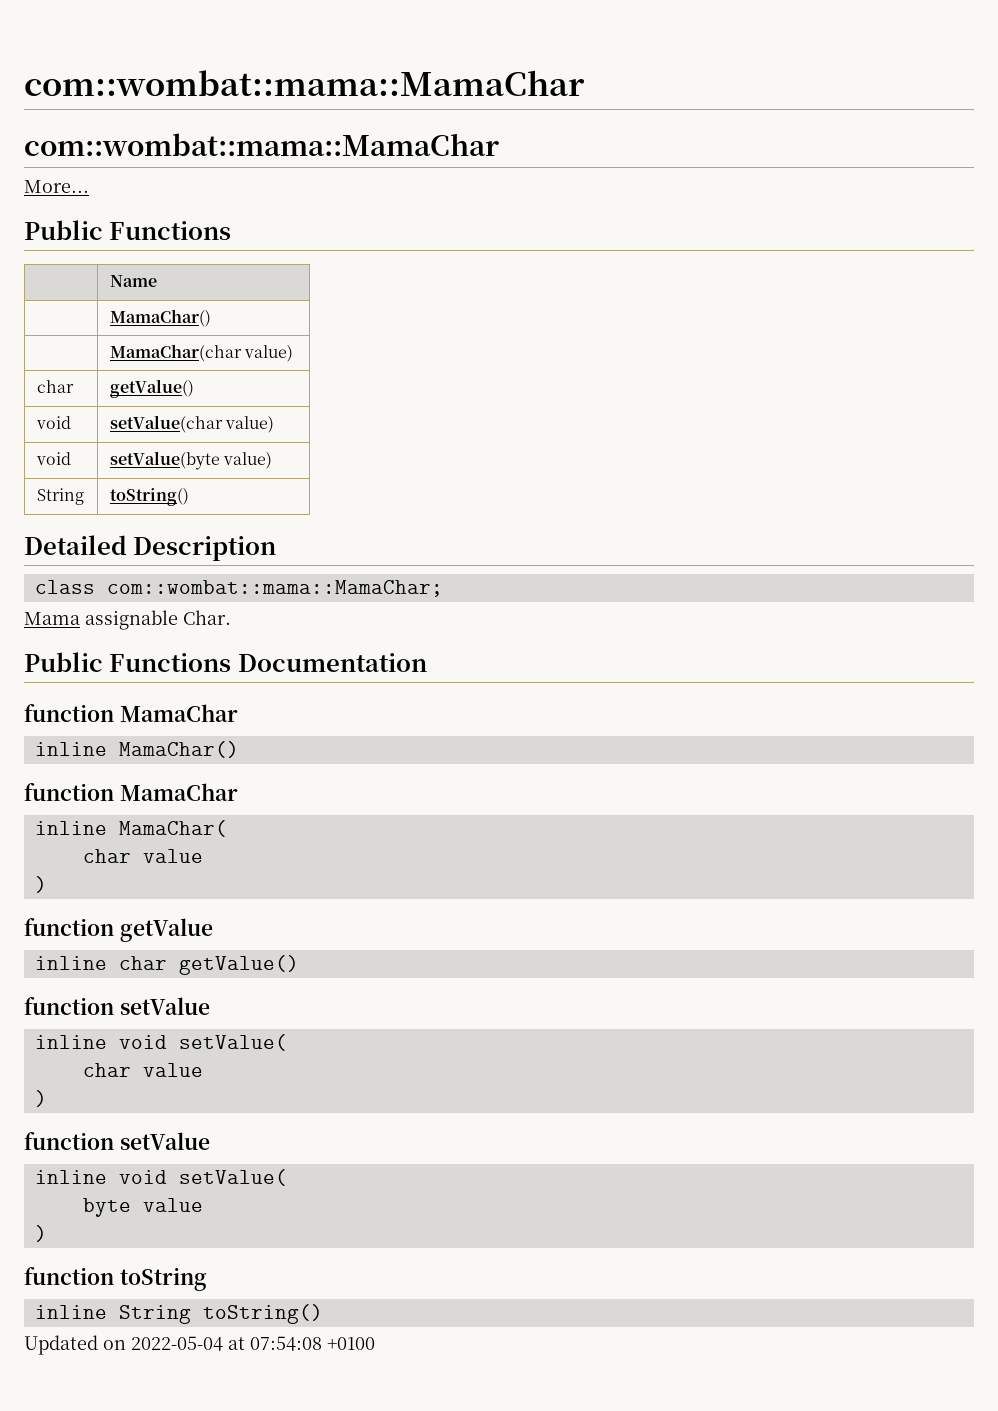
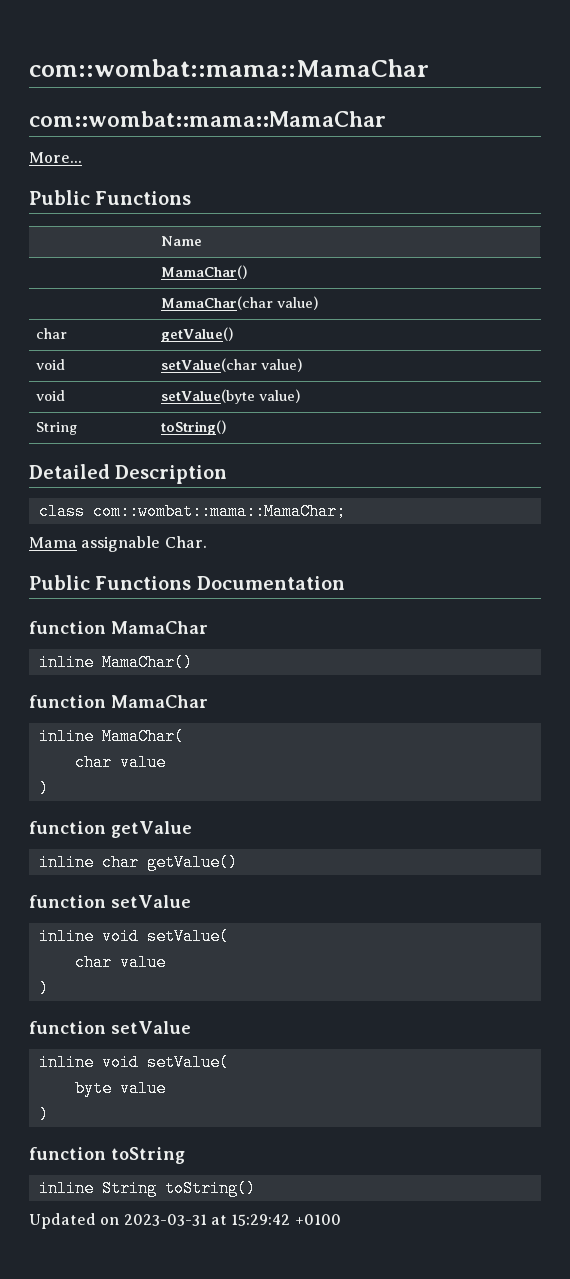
- Updated on 2022-05-04 at 07:54:08 +0100
+ Updated on 2023-03-31 at 15:29:42 +0100

